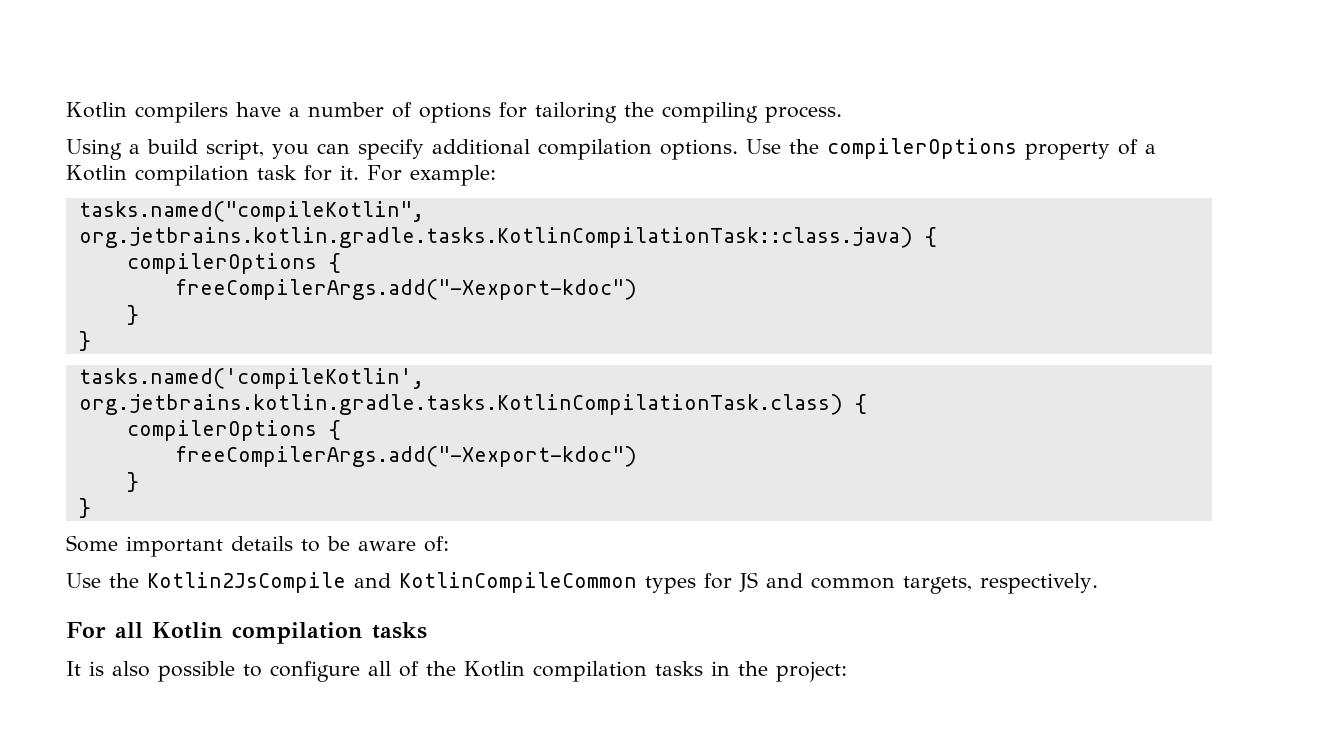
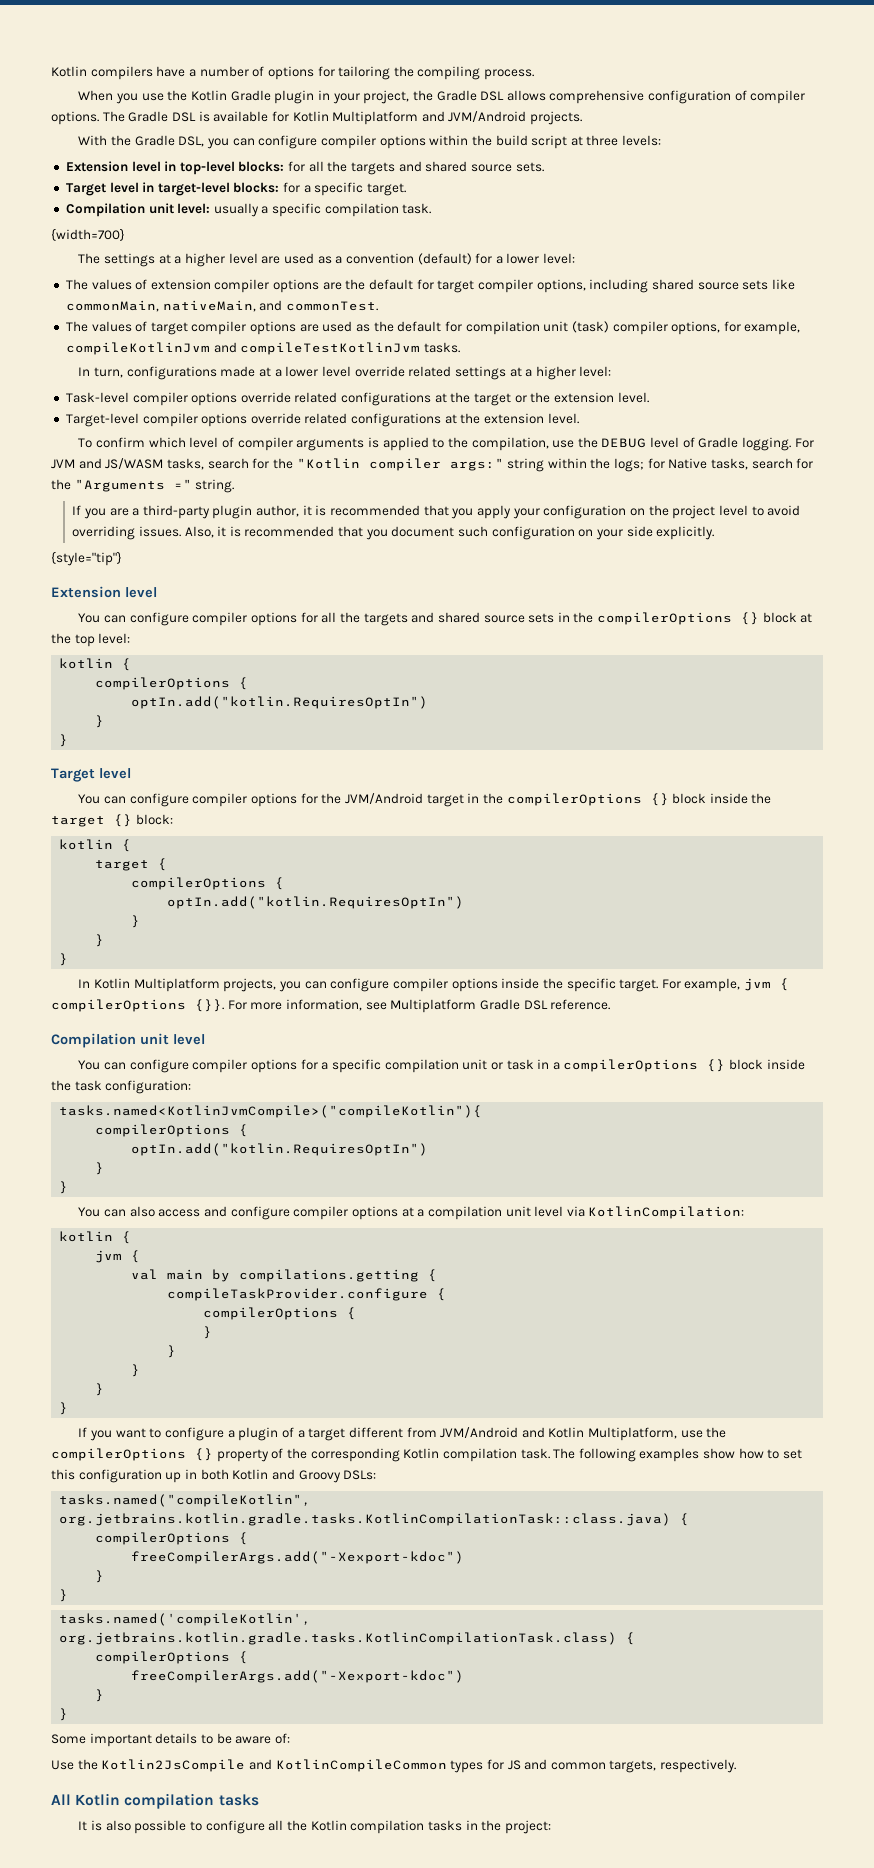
- Using a build script, you can specify additional compilation options. Use the compilerOptions property of a Kotlin compilation task for it. For example:
+ When you use the Kotlin Gradle plugin in your project, the Gradle DSL allows comprehensive configuration of compiler options. The Gradle DSL is available for Kotlin Multiplatform and JVM/Android projects.
+ With the Gradle DSL, you can configure compiler options within the build script at three levels:
+ Extension level in top-level blocks: for all the targets and shared source sets.
+ Target level in target-level blocks: for a specific target.
+ Compilation unit level: usually a specific compilation task.
+ {width=700}
+ The settings at a higher level are used as a convention (default) for a lower level:
+ The values of extension compiler options are the default for target compiler options, including shared source sets like commonMain, nativeMain, and commonTest.
+ The values of target compiler options are used as the default for compilation unit (task) compiler options, for example, compileKotlinJvm and compileTestKotlinJvm tasks.
+ In turn, configurations made at a lower level override related settings at a higher level:
+ Task-level compiler options override related configurations at the target or the extension level.
+ Target-level compiler options override related configurations at the extension level.
+ To confirm which level of compiler arguments is applied to the compilation, use the DEBUG level of Gradle logging. For JVM and JS/WASM tasks, search for the "Kotlin compiler args:" string within the logs; for Native tasks, search for the "Arguments =" string.
+ If you are a third-party plugin author, it is recommended that you apply your configuration on the project level to avoid overriding issues. Also, it is recommended that you document such configuration on your side explicitly.
+ {style="tip"}
+ Extension level
+ You can configure compiler options for all the targets and shared source sets in the compilerOptions {} block at the top level:
+ kotlin {
+ compilerOptions {
+ optIn.add("kotlin.RequiresOptIn")
+ }
+ }
+ Target level
+ You can configure compiler options for the JVM/Android target in the compilerOptions {} block inside the target {} block:
+ kotlin {
+ target {
+ compilerOptions {
+ optIn.add("kotlin.RequiresOptIn")
+ }
+ }
+ }
+ In Kotlin Multiplatform projects, you can configure compiler options inside the specific target. For example, jvm { compilerOptions {}}. For more information, see Multiplatform Gradle DSL reference.
+ Compilation unit level
+ You can configure compiler options for a specific compilation unit or task in a compilerOptions {} block inside the task configuration:
+ tasks.named<KotlinJvmCompile>("compileKotlin"){
+ compilerOptions {
+ optIn.add("kotlin.RequiresOptIn")
+ }
+ }
+ You can also access and configure compiler options at a compilation unit level via KotlinCompilation:
+ kotlin {
+ jvm {
+ val main by compilations.getting {
+ compileTaskProvider.configure {
+ compilerOptions {
+ }
+ }
+ }
+ }
+ }
+ If you want to configure a plugin of a target different from JVM/Android and Kotlin Multiplatform, use the compilerOptions {} property of the corresponding Kotlin compilation task. The following examples show how to set this configuration up in both Kotlin and Groovy DSLs:
- For all Kotlin compilation tasks
+ All Kotlin compilation tasks
- It is also possible to configure all of the Kotlin compilation tasks in the project:
+ It is also possible to configure all the Kotlin compilation tasks in the project:

